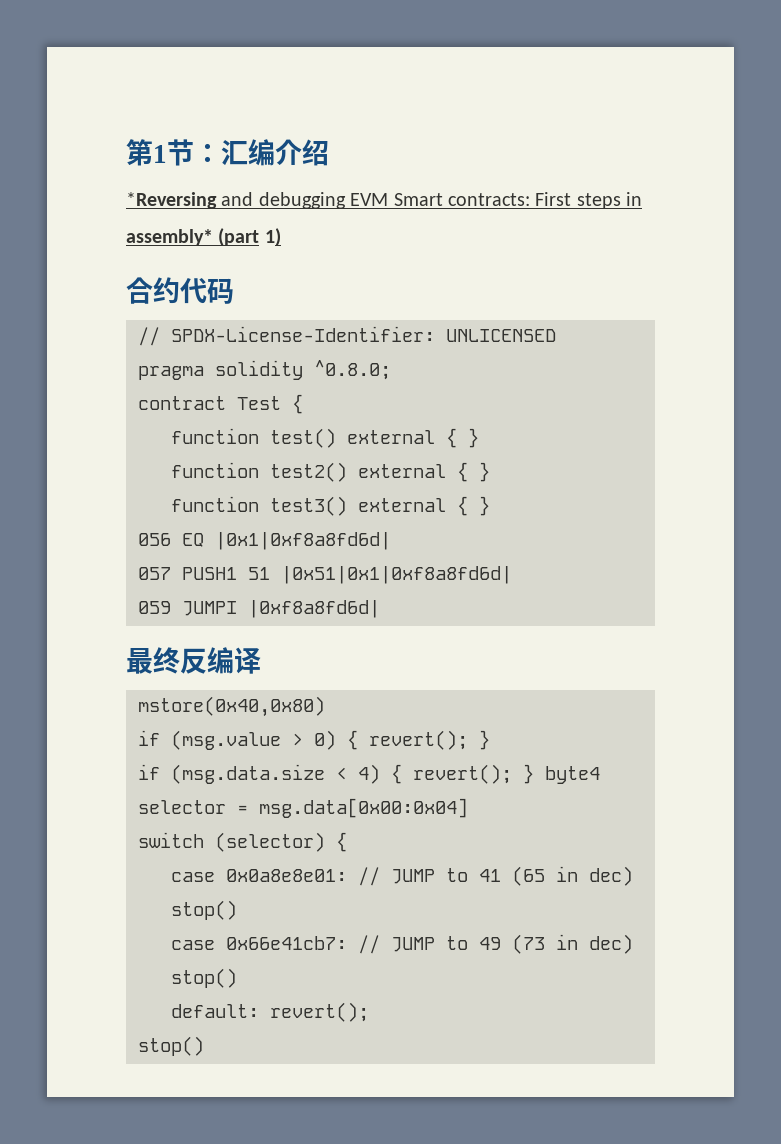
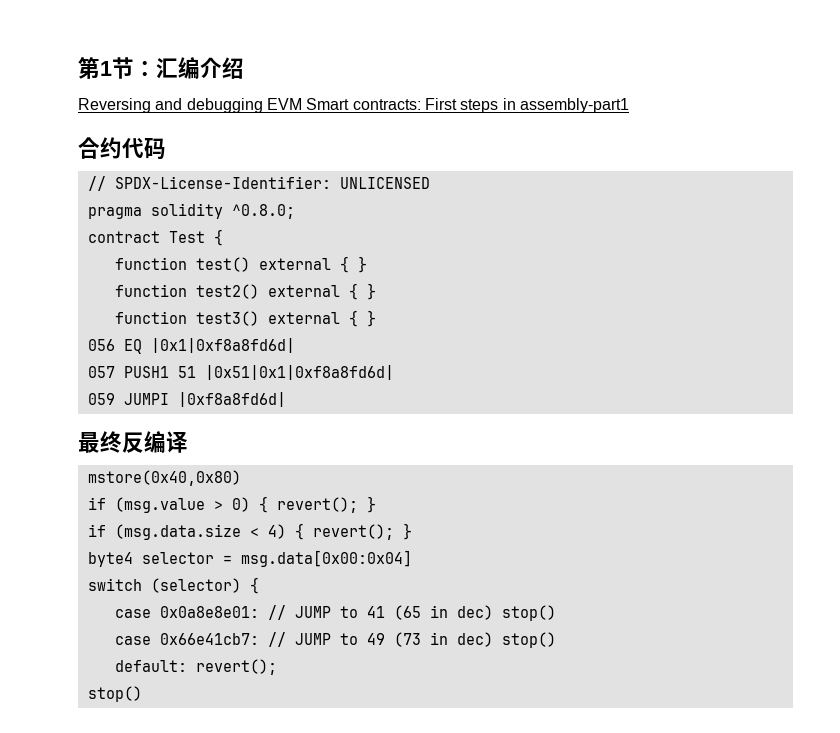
- *Reversing and debugging EVM Smart contracts: First steps in assembly* (part 1)
+ Reversing and debugging EVM Smart contracts: First steps in assembly-part1
- if (msg.data.size < 4) { revert(); } byte4 selector = msg.data[0x00:0x04]
+ if (msg.data.size < 4) { revert(); }
+ byte4 selector = msg.data[0x00:0x04]

